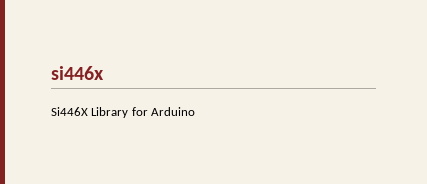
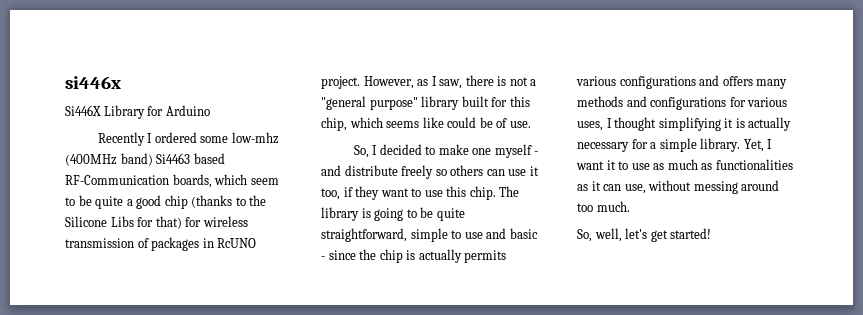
+ Recently I ordered some low-mhz (400MHz band) Si4463 based RF-Communication boards, which seem to be quite a good chip (thanks to the Silicone Libs for that) for wireless transmission of packages in RcUNO project. However, as I saw, there is not a "general purpose" library built for this chip, which seems like could be of use.
+ So, I decided to make one myself - and distribute freely so others can use it too, if they want to use this chip. The library is going to be quite straightforward, simple to use and basic - since the chip is actually permits various configurations and offers many methods and configurations for various uses, I thought simplifying it is actually necessary for a simple library. Yet, I want it to use as much as functionalities as it can use, without messing around too much.
+ So, well, let's get started!

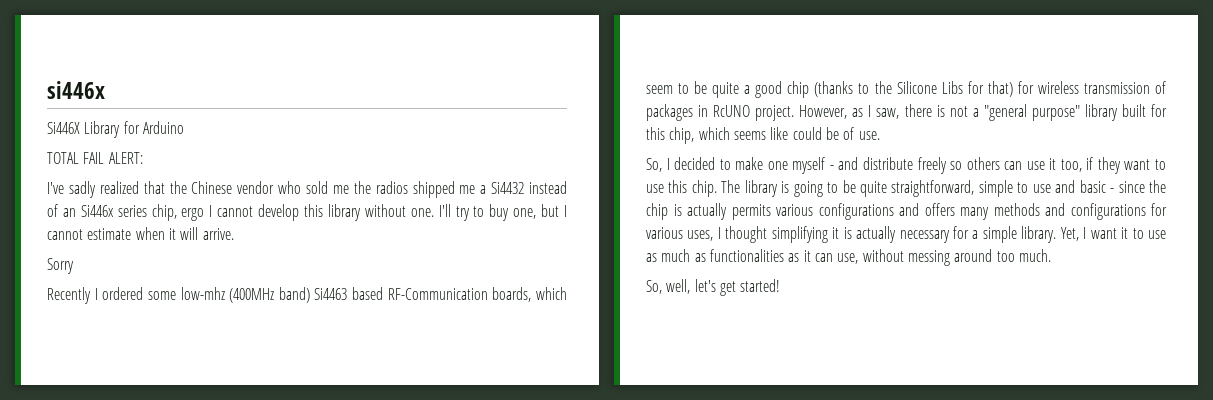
+ TOTAL FAIL ALERT:
+ I've sadly realized that the Chinese vendor who sold me the radios shipped me a Si4432 instead of an Si446x series chip, ergo I cannot develop this library without one. I'll try to buy one, but I cannot estimate when it will arrive.
+ Sorry

